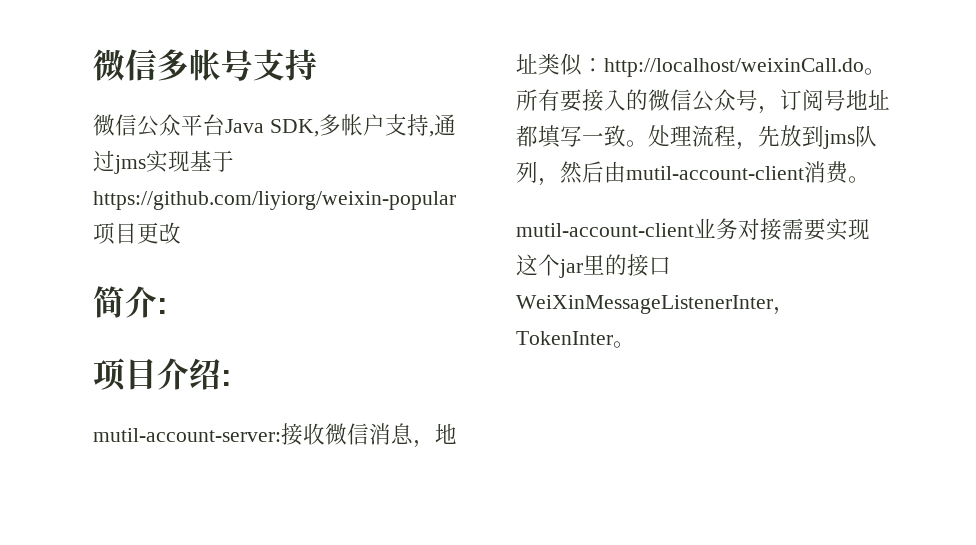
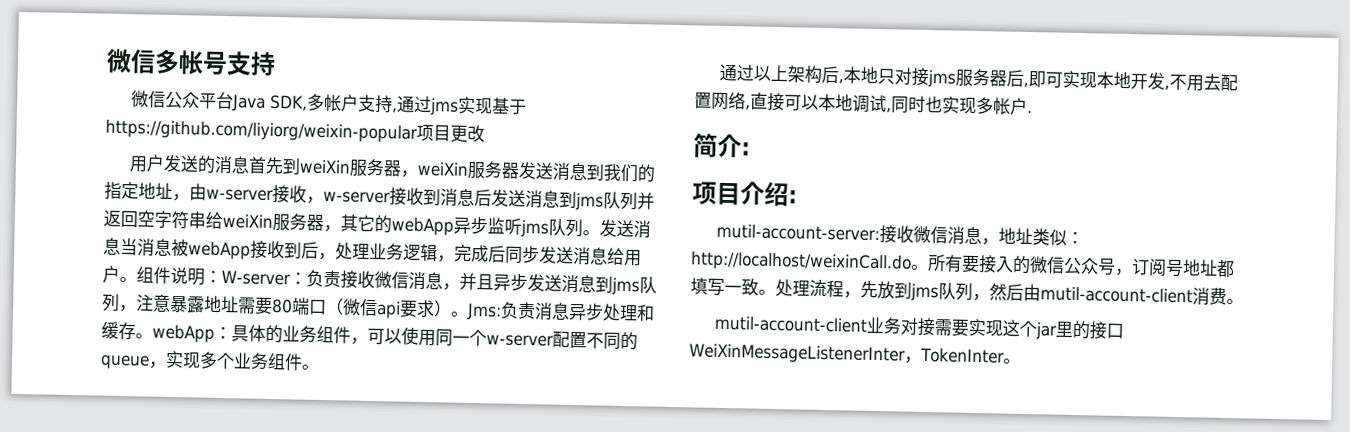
+ 用户发送的消息首先到weiXin服务器，weiXin服务器发送消息到我们的指定地址，由w-server接收，w-server接收到消息后发送消息到jms队列并返回空字符串给weiXin服务器，其它的webApp异步监听jms队列。发送消息当消息被webApp接收到后，处理业务逻辑，完成后同步发送消息给用户。组件说明：W-server：负责接收微信消息，并且异步发送消息到jms队列，注意暴露地址需要80端口（微信api要求）。Jms:负责消息异步处理和缓存。webApp：具体的业务组件，可以使用同一个w-server配置不同的queue，实现多个业务组件。
+ 通过以上架构后,本地只对接jms服务器后,即可实现本地开发,不用去配置网络,直接可以本地调试,同时也实现多帐户.

